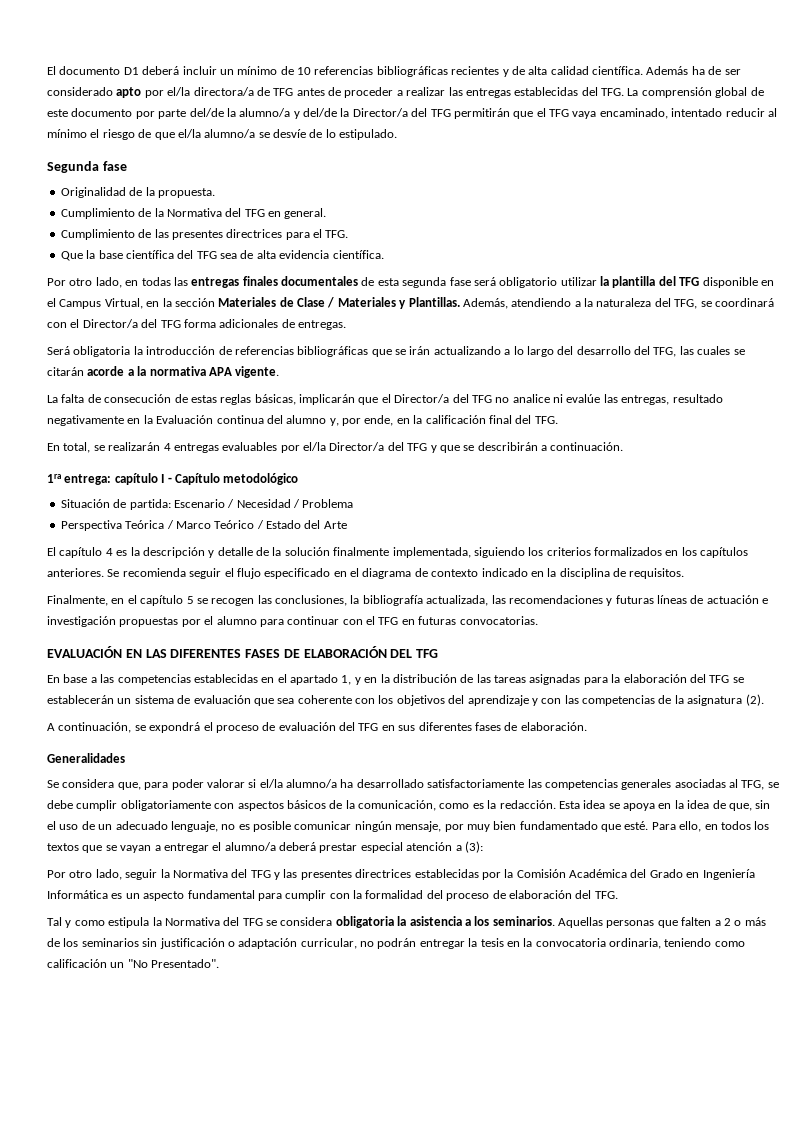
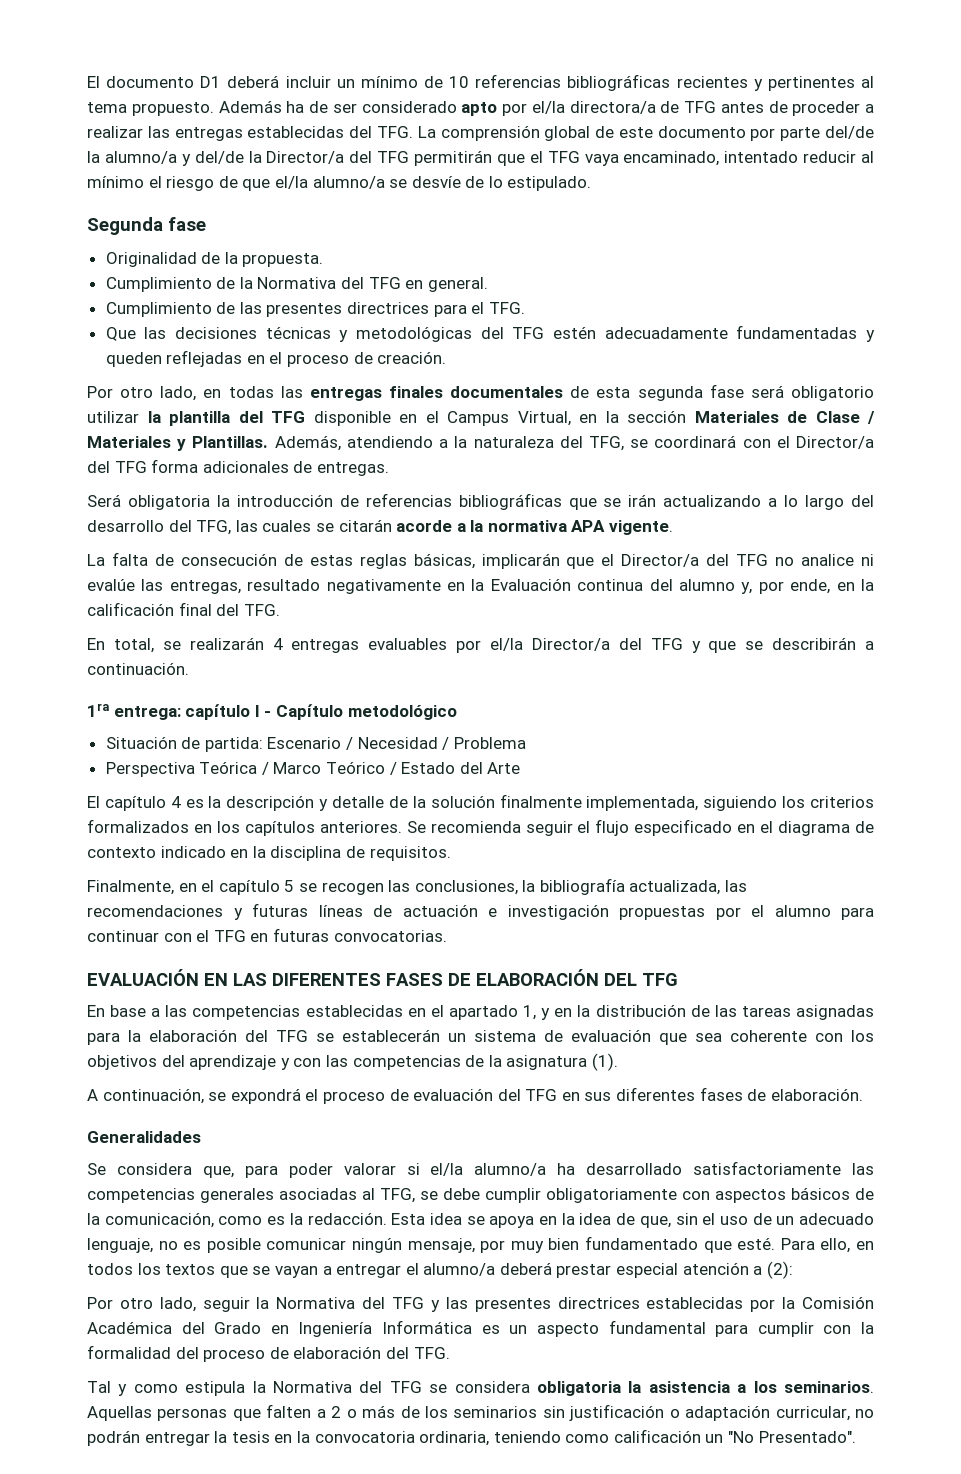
- El documento D1 deberá incluir un mínimo de 10 referencias bibliográficas recientes y de alta calidad científica.
+ El documento D1 deberá incluir un mínimo de 10 referencias bibliográficas recientes y pertinentes al tema propuesto.
- Que la base científica del TFG sea de alta evidencia científica.
+ Que las decisiones técnicas y metodológicas del TFG estén adecuadamente fundamentadas y queden reflejadas en el proceso de creación.
- En base a las competencias establecidas en el apartado 1, y en la distribución de las tareas asignadas para la elaboración del TFG se establecerán un sistema de evaluación que sea coherente con los objetivos del aprendizaje y con las competencias de la asignatura (2).
+ En base a las competencias establecidas en el apartado 1, y en la distribución de las tareas asignadas para la elaboración del TFG se establecerán un sistema de evaluación que sea coherente con los objetivos del aprendizaje y con las competencias de la asignatura (1).
- Para ello, en todos los textos que se vayan a entregar el alumno/a deberá prestar especial atención a (3):
+ Para ello, en todos los textos que se vayan a entregar el alumno/a deberá prestar especial atención a (2):

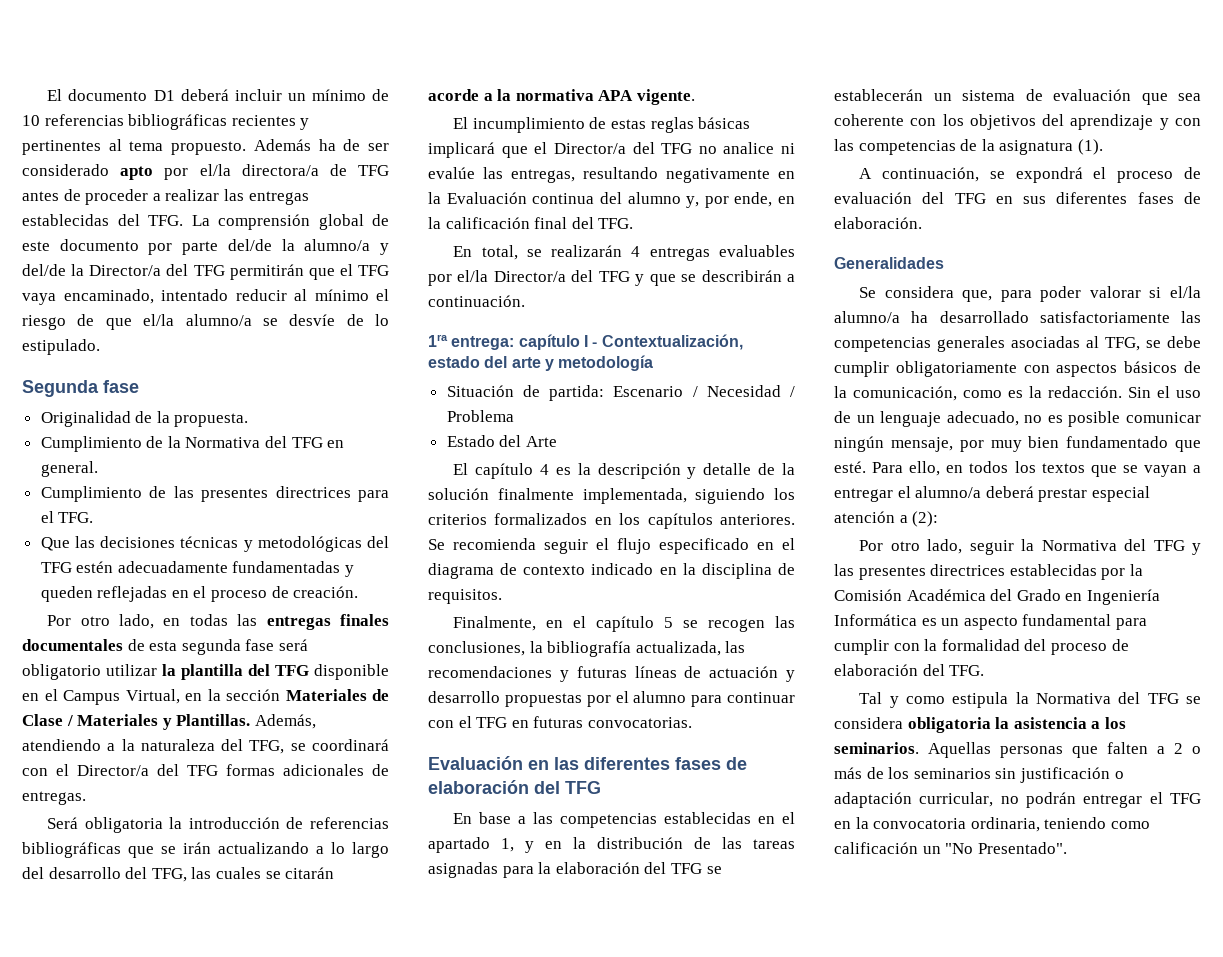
- Además, atendiendo a la naturaleza del TFG, se coordinará con el Director/a del TFG forma adicionales de entregas.
+ Además, atendiendo a la naturaleza del TFG, se coordinará con el Director/a del TFG formas adicionales de entregas.
- La falta de consecución de estas reglas básicas, implicarán que el Director/a del TFG no analice ni evalúe las entregas, resultado negativamente en la Evaluación continua del alumno y, por ende, en la calificación final del TFG.
+ El incumplimiento de estas reglas básicas implicará que el Director/a del TFG no analice ni evalúe las entregas, resultando negativamente en la Evaluación continua del alumno y, por ende, en la calificación final del TFG.
- 1ra entrega: capítulo I - Capítulo metodológico
+ 1ra entrega: capítulo I - Contextualización, estado del arte y metodología
- Perspectiva Teórica / Marco Teórico / Estado del Arte
+ Estado del Arte
- Finalmente, en el capítulo 5 se recogen las conclusiones, la bibliografía actualizada, las recomendaciones y futuras líneas de actuación e investigación propuestas por el alumno para continuar con el TFG en futuras convocatorias.
+ Finalmente, en el capítulo 5 se recogen las conclusiones, la bibliografía actualizada, las recomendaciones y futuras líneas de actuación y desarrollo propuestas por el alumno para continuar con el TFG en futuras convocatorias.
- EVALUACIÓN EN LAS DIFERENTES FASES DE ELABORACIÓN DEL TFG
+ Evaluación en las diferentes fases de elaboración del TFG
- Esta idea se apoya en la idea de que, sin el uso de un adecuado lenguaje, no es posible comunicar ningún mensaje, por muy bien fundamentado que esté.
+ Sin el uso de un lenguaje adecuado, no es posible comunicar ningún mensaje, por muy bien fundamentado que esté.
- Aquellas personas que falten a 2 o más de los seminarios sin justificación o adaptación curricular, no podrán entregar la tesis en la convocatoria ordinaria, teniendo como calificación un "No Presentado".
+ Aquellas personas que falten a 2 o más de los seminarios sin justificación o adaptación curricular, no podrán entregar el TFG en la convocatoria ordinaria, teniendo como calificación un "No Presentado".

